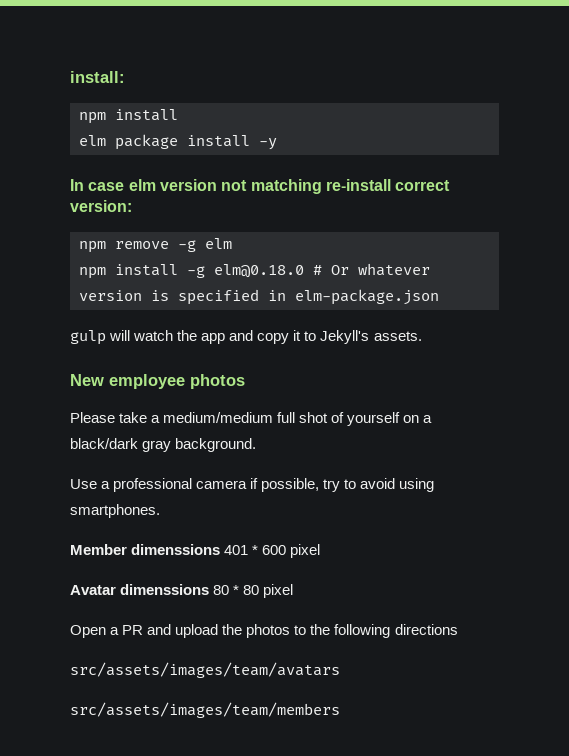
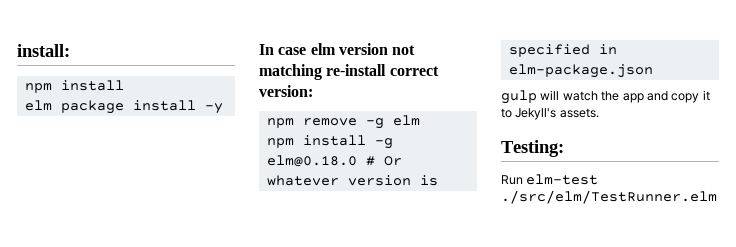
- New employee photos
- Please take a medium/medium full shot of yourself on a black/dark gray background.
- Use a professional camera if possible, try to avoid using smartphones.
- Member dimenssions 401 * 600 pixel
- Avatar dimenssions 80 * 80 pixel
- Open a PR and upload the photos to the following directions
- src/assets/images/team/avatars
- src/assets/images/team/members
+ Testing:
+ Run elm-test ./src/elm/TestRunner.elm

